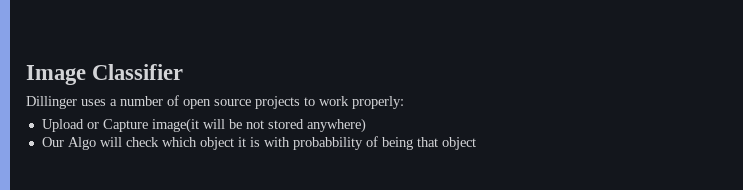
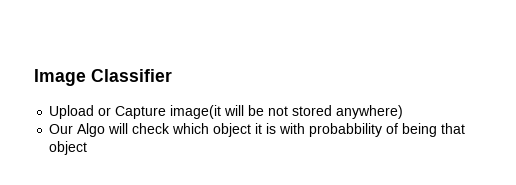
- Dillinger uses a number of open source projects to work properly:

